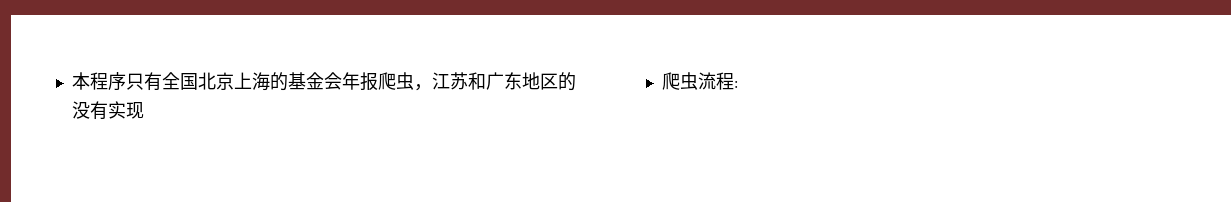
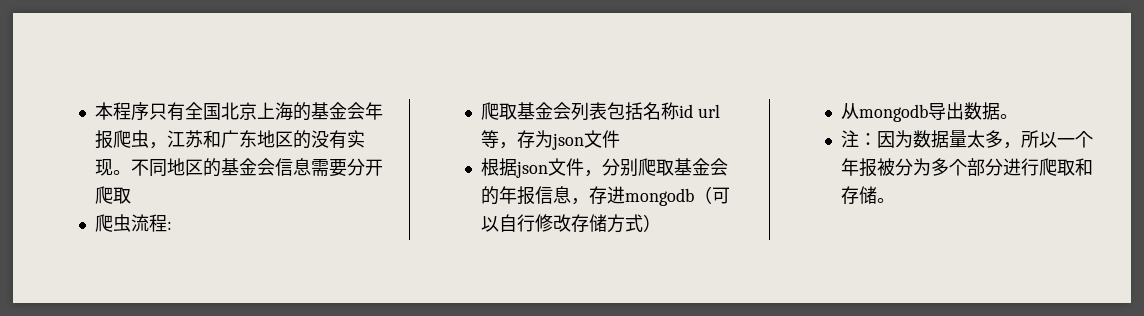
- 本程序只有全国北京上海的基金会年报爬虫，江苏和广东地区的没有实现
+ 本程序只有全国北京上海的基金会年报爬虫，江苏和广东地区的没有实现。不同地区的基金会信息需要分开爬取
  爬虫流程:
+ 爬取基金会列表包括名称id url等，存为json文件
+ 根据json文件，分别爬取基金会的年报信息，存进mongodb（可以自行修改存储方式）
+ 从mongodb导出数据。
+ 注：因为数据量太多，所以一个年报被分为多个部分进行爬取和存储。

